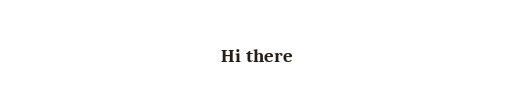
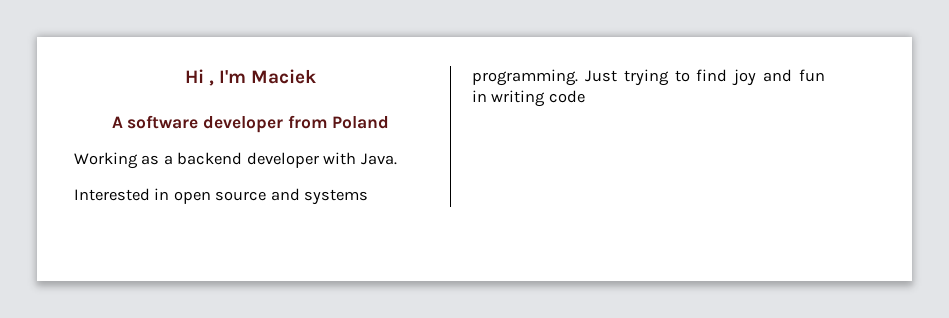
- Hi there
+ Hi , I'm Maciek
+ A software developer from Poland
+ Working as a backend developer with Java.
+ Interested in open source and systems programming. Just trying to find joy and fun in writing code

